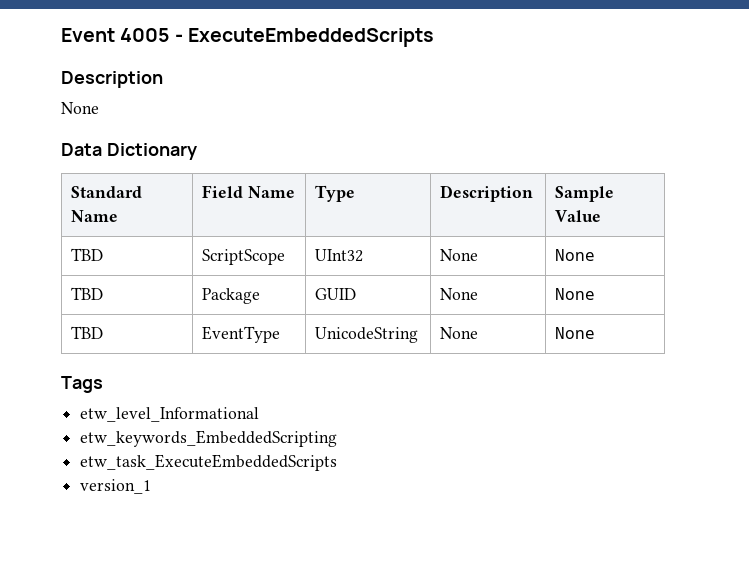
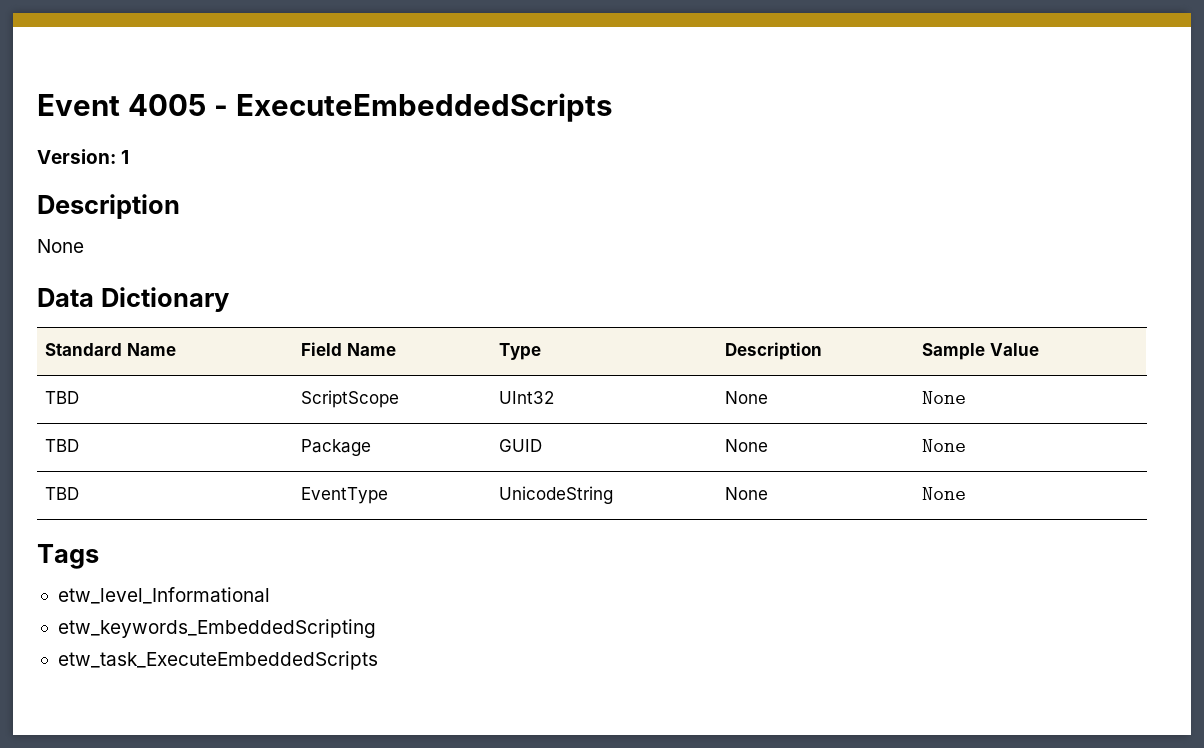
+ Version: 1
- version_1

